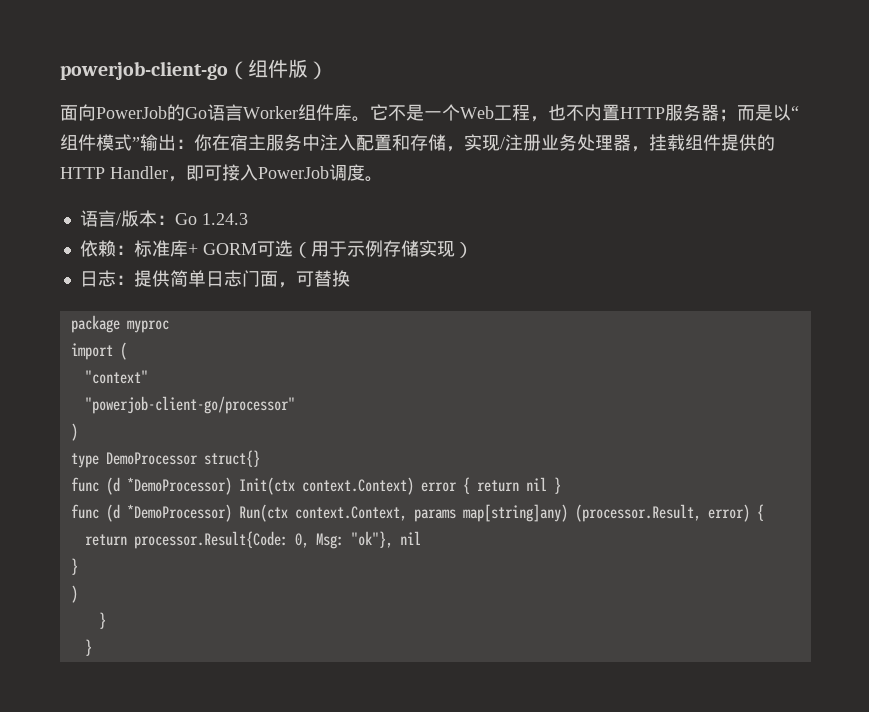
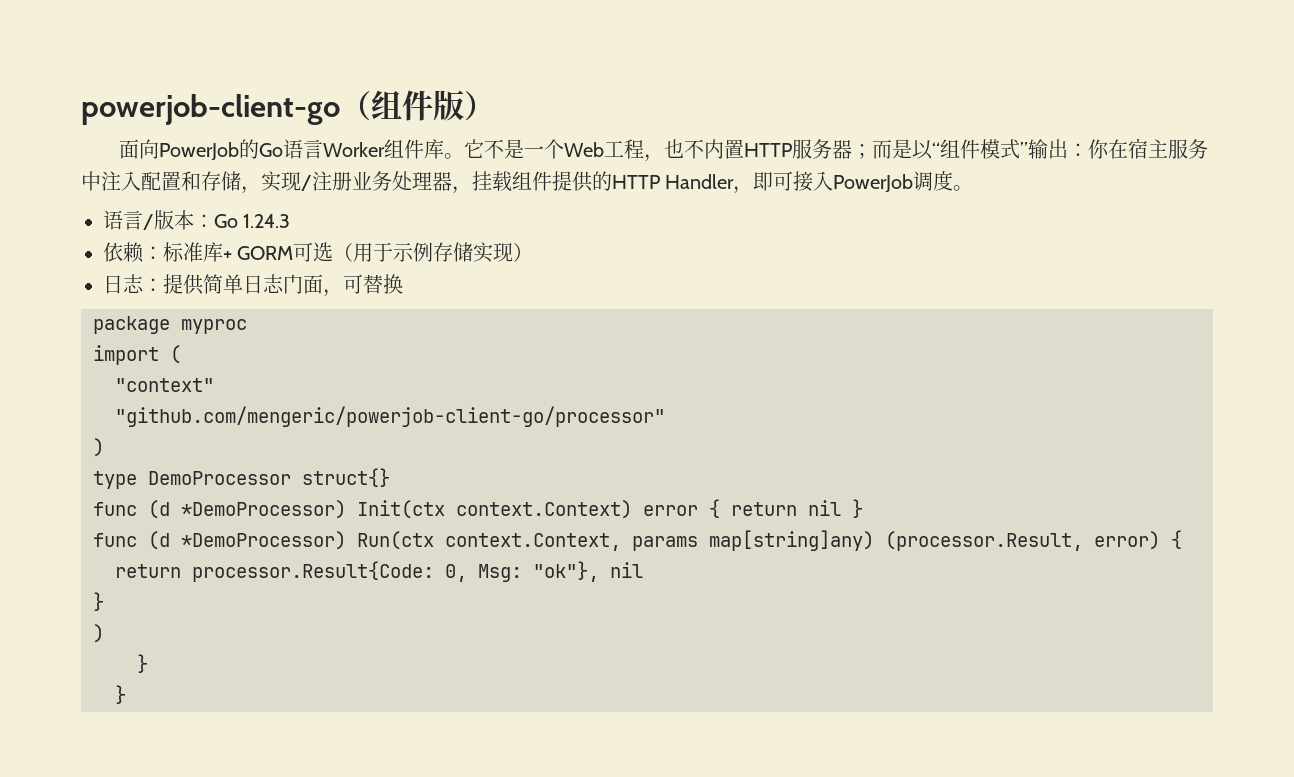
- "powerjob-client-go/processor"
+ "github.com/mengeric/powerjob-client-go/processor"

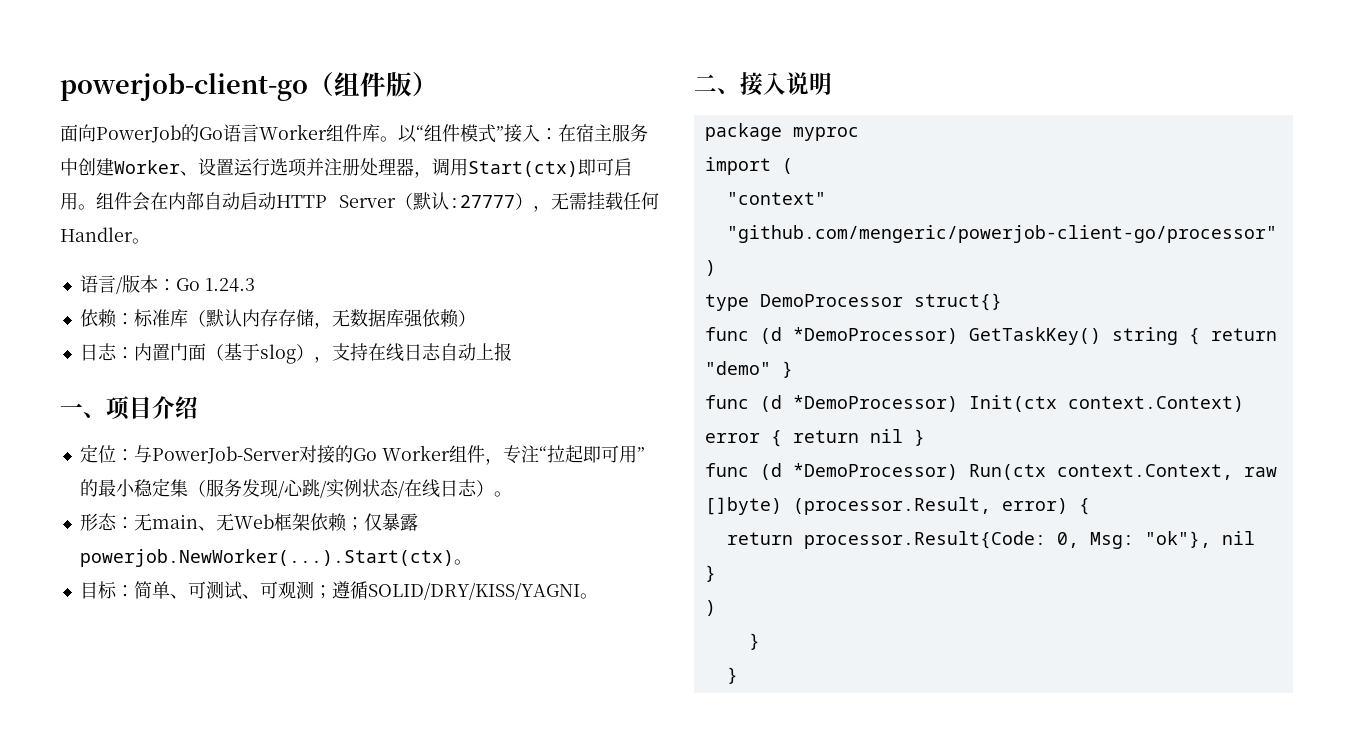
- 它不是一个Web工程，也不内置HTTP服务器；而是以“组件模式”输出：你在宿主服务中注入配置和存储，实现/注册业务处理器，挂载组件提供的HTTP Handler，即可接入PowerJob调度。
+ 以“组件模式”接入：在宿主服务中创建Worker、设置运行选项并注册处理器，调用Start(ctx)即可启用。组件会在内部自动启动HTTP Server（默认:27777），无需挂载任何Handler。
- 依赖：标准库+ GORM可选（用于示例存储实现）
- 日志：提供简单日志门面，可替换
+ 依赖：标准库（默认内存存储，无数据库强依赖）
+ 日志：内置门面（基于slog），支持在线日志自动上报
+ 一、项目介绍
+ 定位：与PowerJob-Server对接的Go Worker组件，专注“拉起即可用”的最小稳定集（服务发现/心跳/实例状态/在线日志）。
+ 形态：无main、无Web框架依赖；仅暴露powerjob.NewWorker(...).Start(ctx)。
+ 目标：简单、可测试、可观测；遵循SOLID/DRY/KISS/YAGNI。
+ 二、接入说明
+ func (d *DemoProcessor) GetTaskKey() string { return "demo" }
- func (d *DemoProcessor) Run(ctx context.Context, params map[string]any) (processor.Result, error) {
+ func (d *DemoProcessor) Run(ctx context.Context, raw []byte) (processor.Result, error) {

